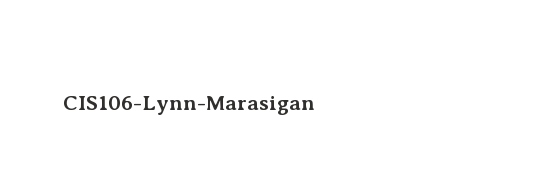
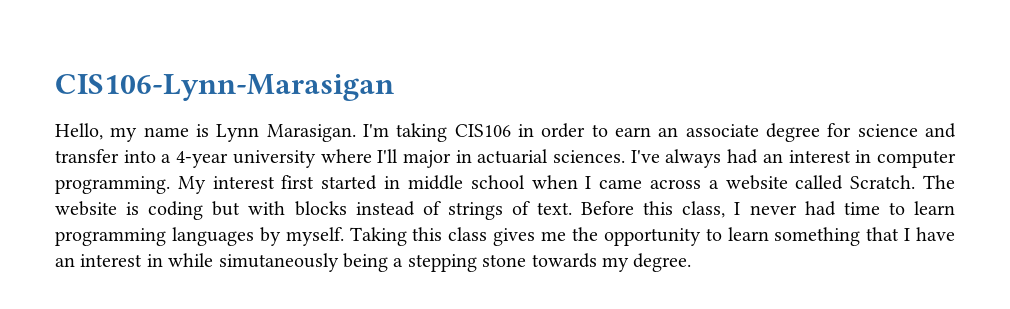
+ Hello, my name is Lynn Marasigan. I'm taking CIS106 in order to earn an associate degree for science and transfer into a 4-year university where I'll major in actuarial sciences. I've always had an interest in computer programming. My interest first started in middle school when I came across a website called Scratch. The website is coding but with blocks instead of strings of text. Before this class, I never had time to learn programming languages by myself. Taking this class gives me the opportunity to learn something that I have an interest in while simutaneously being a stepping stone towards my degree.

